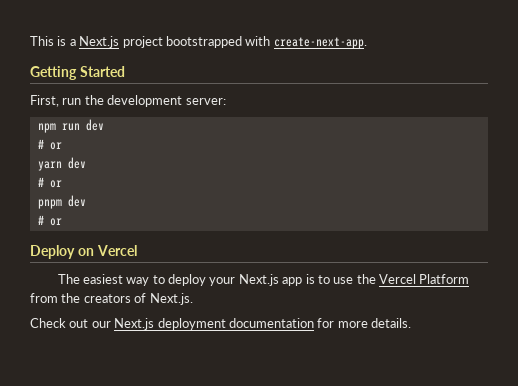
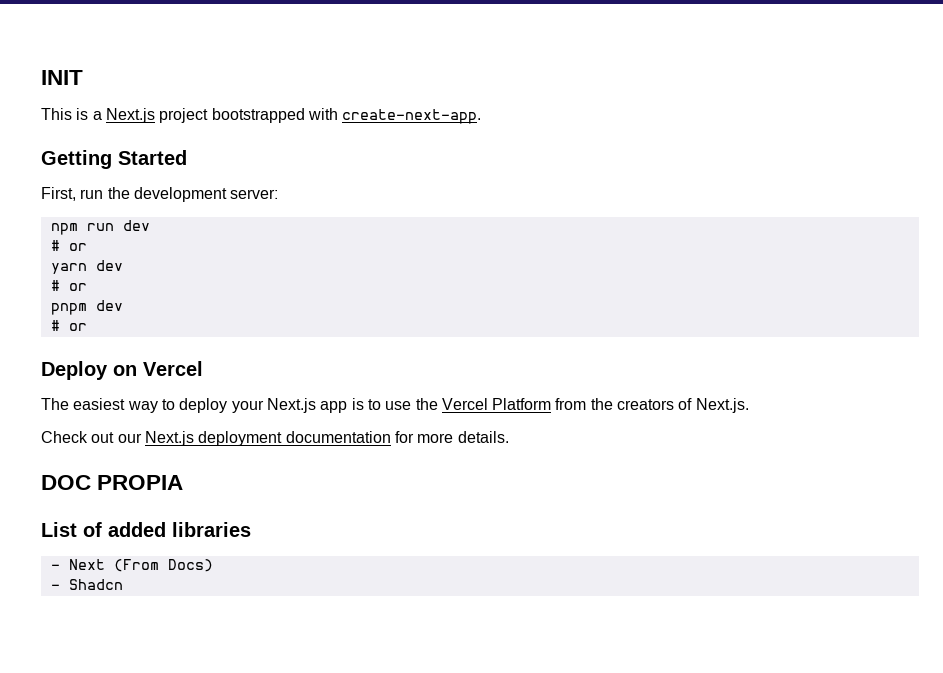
+ INIT
+ DOC PROPIA
+ List of added libraries
+ - Next (From Docs)
+ - Shadcn

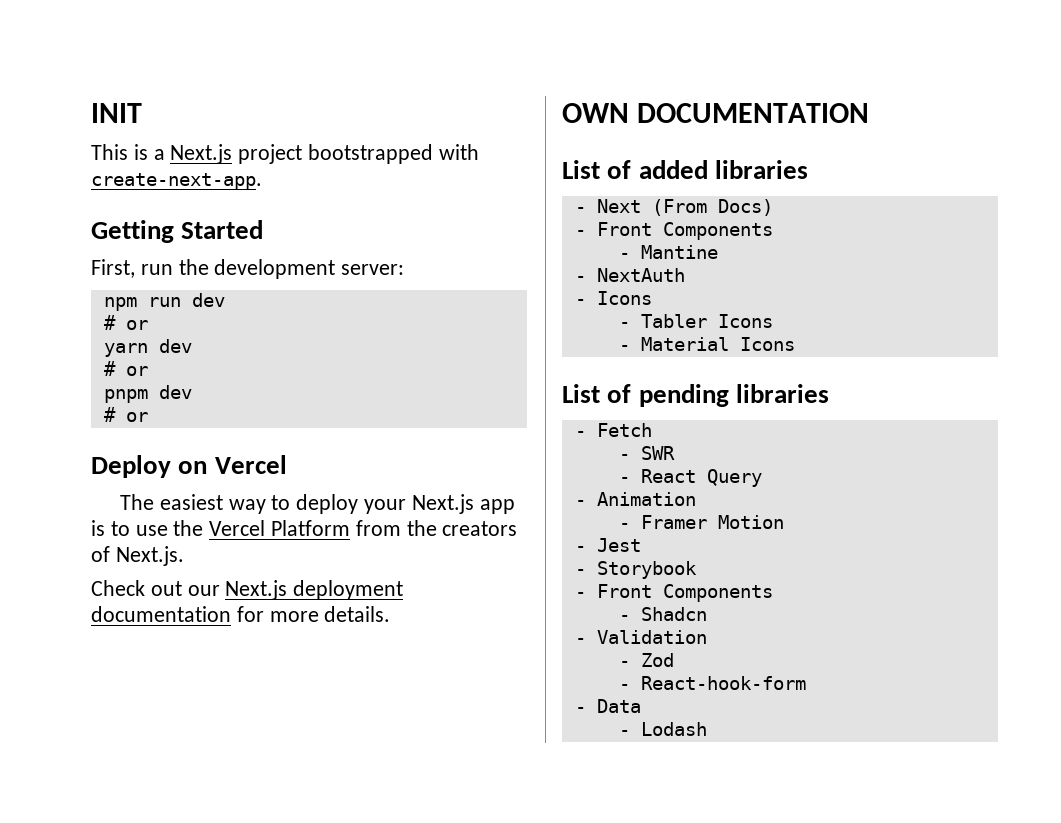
- DOC PROPIA
+ OWN DOCUMENTATION
  - Next (From Docs)
+ - Front Components
+ - Mantine
+ - NextAuth
+ - Icons
+ - Tabler Icons
+ - Material Icons
+ List of pending libraries
+ - Fetch
+ - SWR
+ - React Query
+ - Animation
+ - Framer Motion
+ - Jest
+ - Storybook
+ - Front Components
  - Shadcn
+ - Validation
+ - Zod
+ - React-hook-form
+ - Data
+ - Lodash

